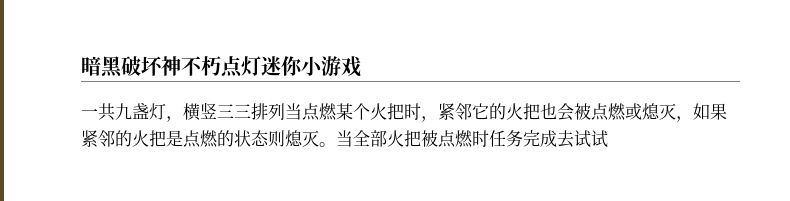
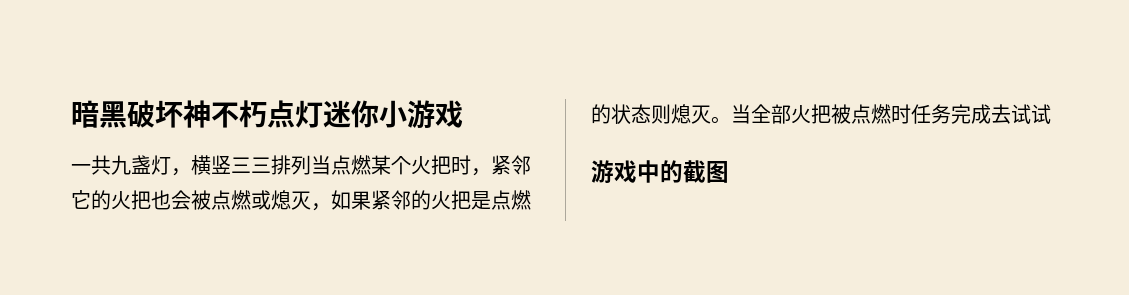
+ 游戏中的截图

